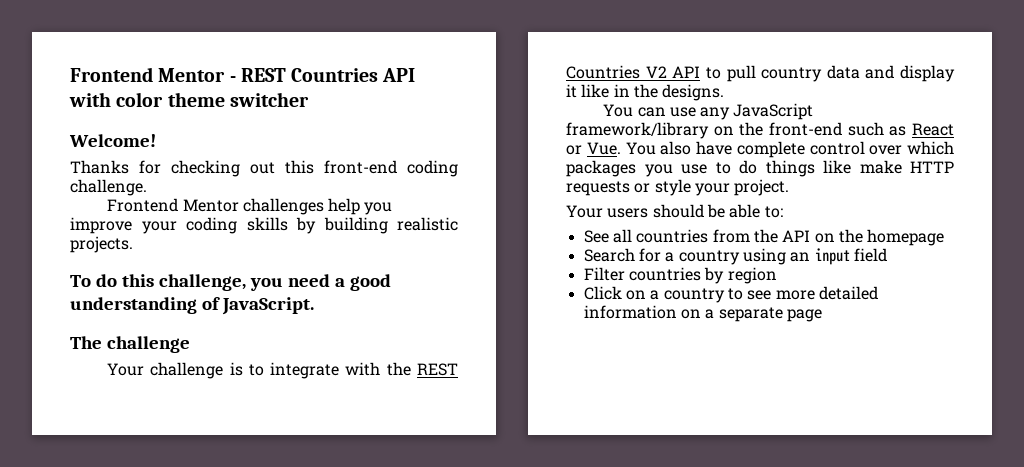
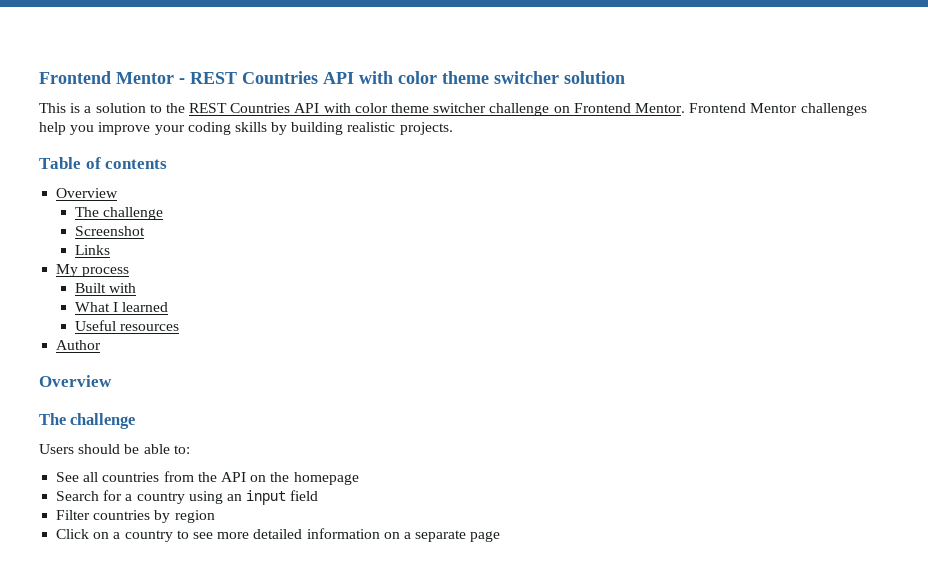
- Frontend Mentor - REST Countries API with color theme switcher
- Welcome!
- Thanks for checking out this front-end coding challenge.
- Frontend Mentor challenges help you improve your coding skills by building realistic projects.
+ Frontend Mentor - REST Countries API with color theme switcher solution
+ This is a solution to the REST Countries API with color theme switcher challenge on Frontend Mentor. Frontend Mentor challenges help you improve your coding skills by building realistic projects.
- To do this challenge, you need a good understanding of JavaScript.
+ Table of contents
+ Overview
  The challenge
- Your challenge is to integrate with the REST Countries V2 API to pull country data and display it like in the designs.
- You can use any JavaScript framework/library on the front-end such as React or Vue. You also have complete control over which packages you use to do things like make HTTP requests or style your project.
- Your users should be able to:
+ Screenshot
+ Links
+ My process
+ Built with
+ What I learned
+ Useful resources
+ Author
+ Overview
+ The challenge
+ Users should be able to:

